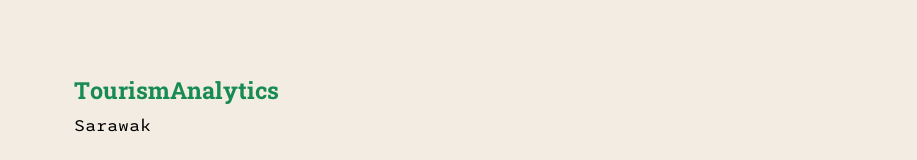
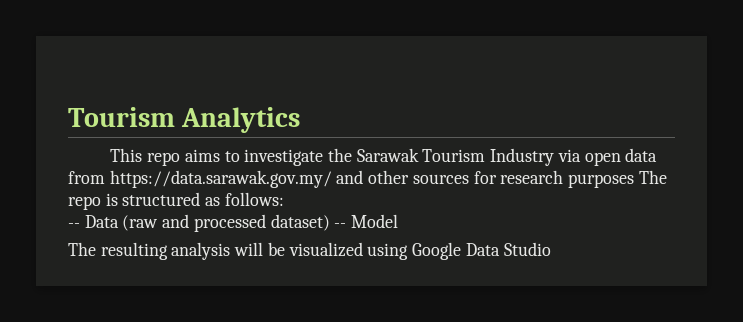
- TourismAnalytics
- Sarawak
+ Tourism Analytics
+ This repo aims to investigate the Sarawak Tourism Industry via open data from https://data.sarawak.gov.my/ and other sources for research purposes The repo is structured as follows:
+ -- Data (raw and processed dataset) -- Model
+ The resulting analysis will be visualized using Google Data Studio

